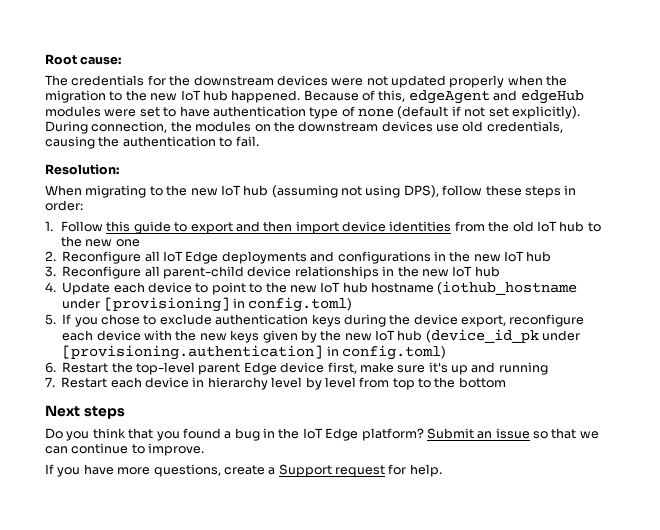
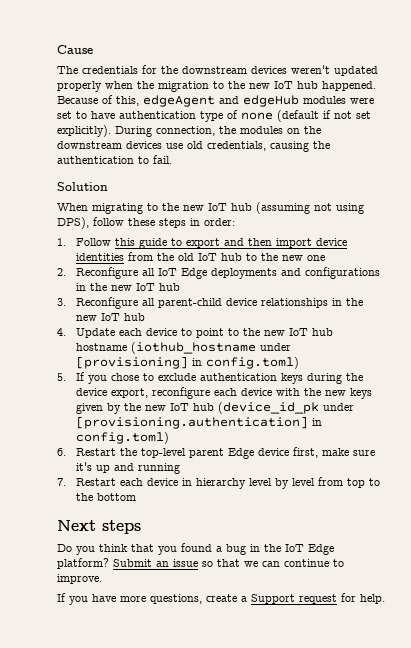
- Root cause:
+ Cause
- The credentials for the downstream devices were not updated properly when the migration to the new IoT hub happened.
+ The credentials for the downstream devices weren't updated properly when the migration to the new IoT hub happened.
- Resolution:
+ Solution

